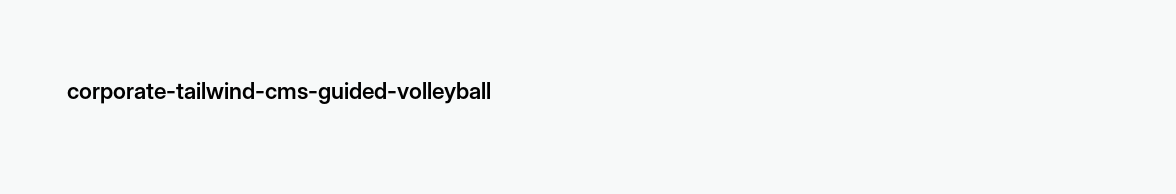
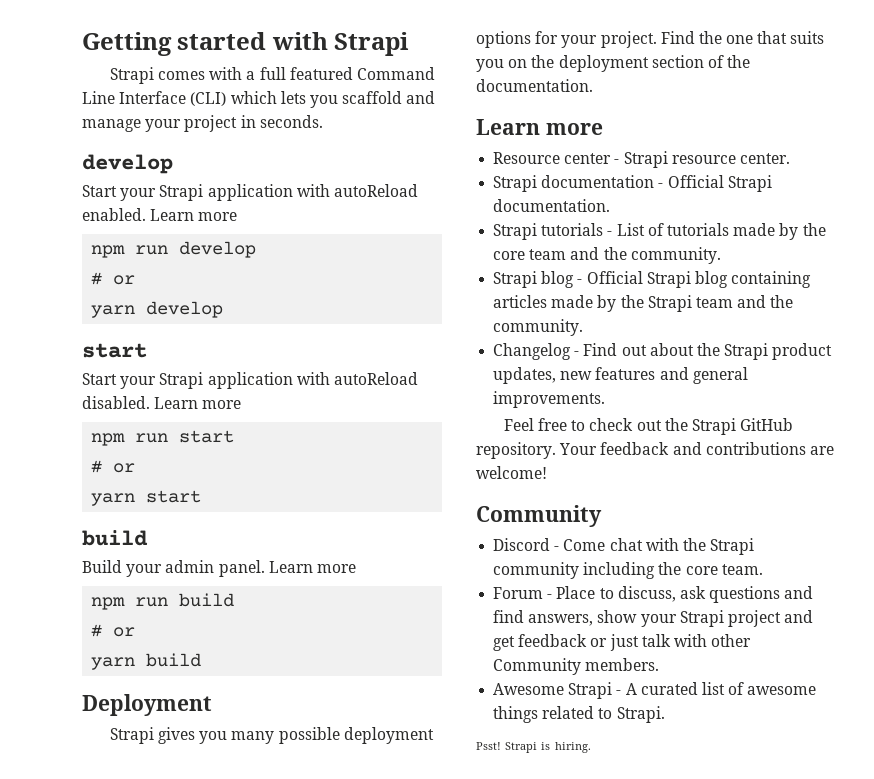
- corporate-tailwind-cms-guided-volleyball
+ Getting started with Strapi
+ Strapi comes with a full featured Command Line Interface (CLI) which lets you scaffold and manage your project in seconds.
+ develop
+ Start your Strapi application with autoReload enabled. Learn more
+ npm run develop
+ # or
+ yarn develop
+ start
+ Start your Strapi application with autoReload disabled. Learn more
+ npm run start
+ # or
+ yarn start
+ build
+ Build your admin panel. Learn more
+ npm run build
+ # or
+ yarn build
+ Deployment
+ Strapi gives you many possible deployment options for your project. Find the one that suits you on the deployment section of the documentation.
+ Learn more
+ Resource center - Strapi resource center.
+ Strapi documentation - Official Strapi documentation.
+ Strapi tutorials - List of tutorials made by the core team and the community.
+ Strapi blog - Official Strapi blog containing articles made by the Strapi team and the community.
+ Changelog - Find out about the Strapi product updates, new features and general improvements.
+ Feel free to check out the Strapi GitHub repository. Your feedback and contributions are welcome!
+ Community
+ Discord - Come chat with the Strapi community including the core team.
+ Forum - Place to discuss, ask questions and find answers, show your Strapi project and get feedback or just talk with other Community members.
+ Awesome Strapi - A curated list of awesome things related to Strapi.
+ Psst! Strapi is hiring.

